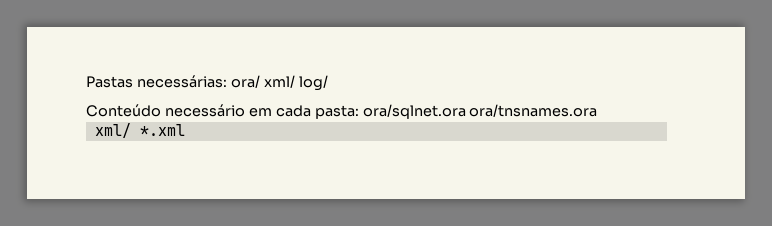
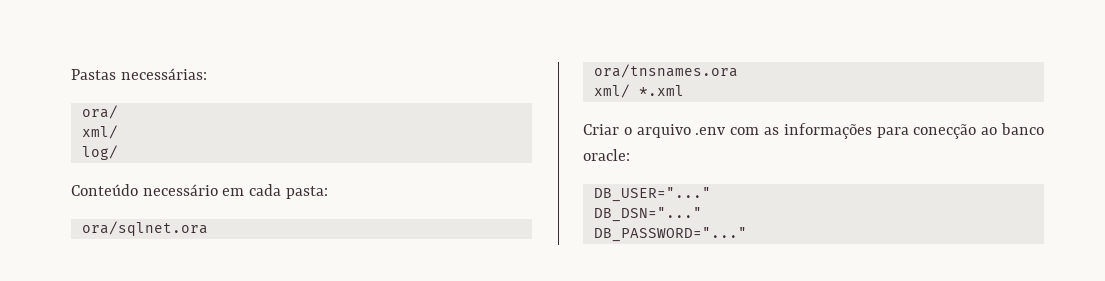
- Pastas necessárias: ora/ xml/ log/
+ Pastas necessárias:
+ ora/
+ xml/
+ log/
- Conteúdo necessário em cada pasta: ora/sqlnet.ora ora/tnsnames.ora
+ Conteúdo necessário em cada pasta:
+ ora/sqlnet.ora
+ ora/tnsnames.ora
+ Criar o arquivo .env com as informações para conecção ao banco oracle:
+ DB_USER="..."
+ DB_DSN="..."
+ DB_PASSWORD="..."

